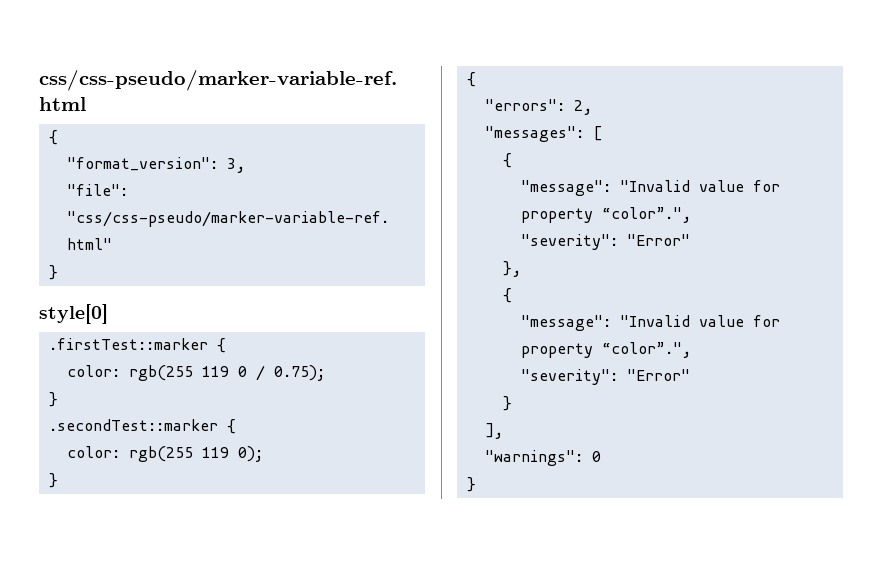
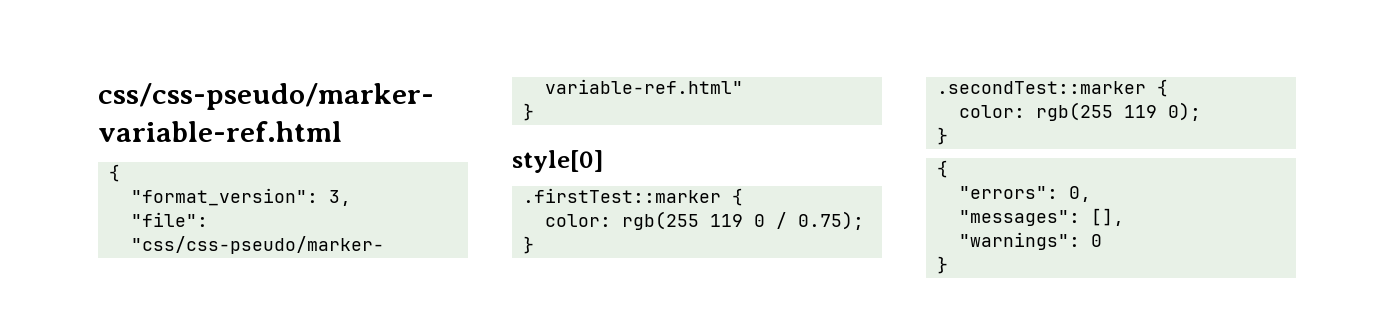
- "errors": 2,
+ "errors": 0,
- "messages": [
- {
- "message": "Invalid value for property “color”.",
- "severity": "Error"
- },
- {
- "message": "Invalid value for property “color”.",
- "severity": "Error"
- }
- ],
+ "messages": [],

